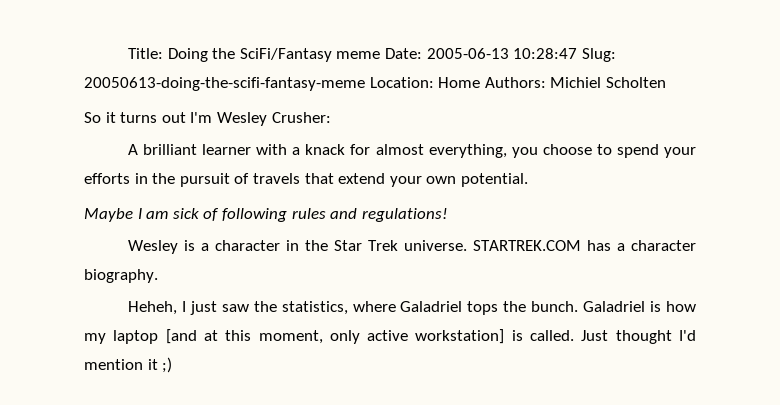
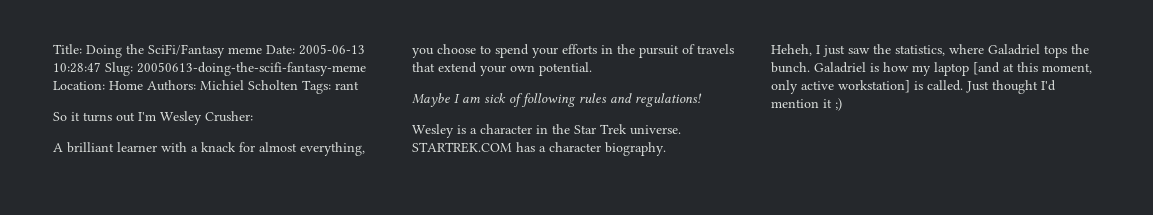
- Title: Doing the SciFi/Fantasy meme Date: 2005-06-13 10:28:47 Slug: 20050613-doing-the-scifi-fantasy-meme Location: Home Authors: Michiel Scholten
+ Title: Doing the SciFi/Fantasy meme Date: 2005-06-13 10:28:47 Slug: 20050613-doing-the-scifi-fantasy-meme Location: Home Authors: Michiel Scholten Tags: rant

